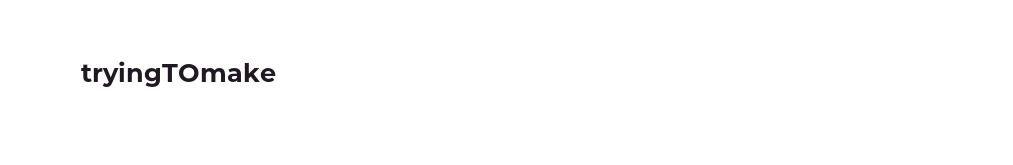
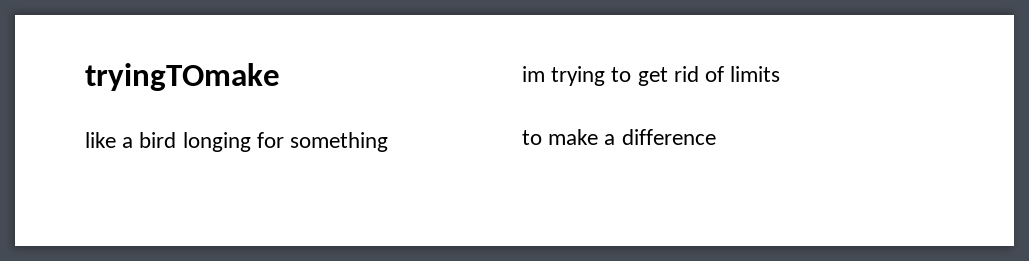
+ like a bird longing for something
+ im trying to get rid of limits
+ to make a difference

